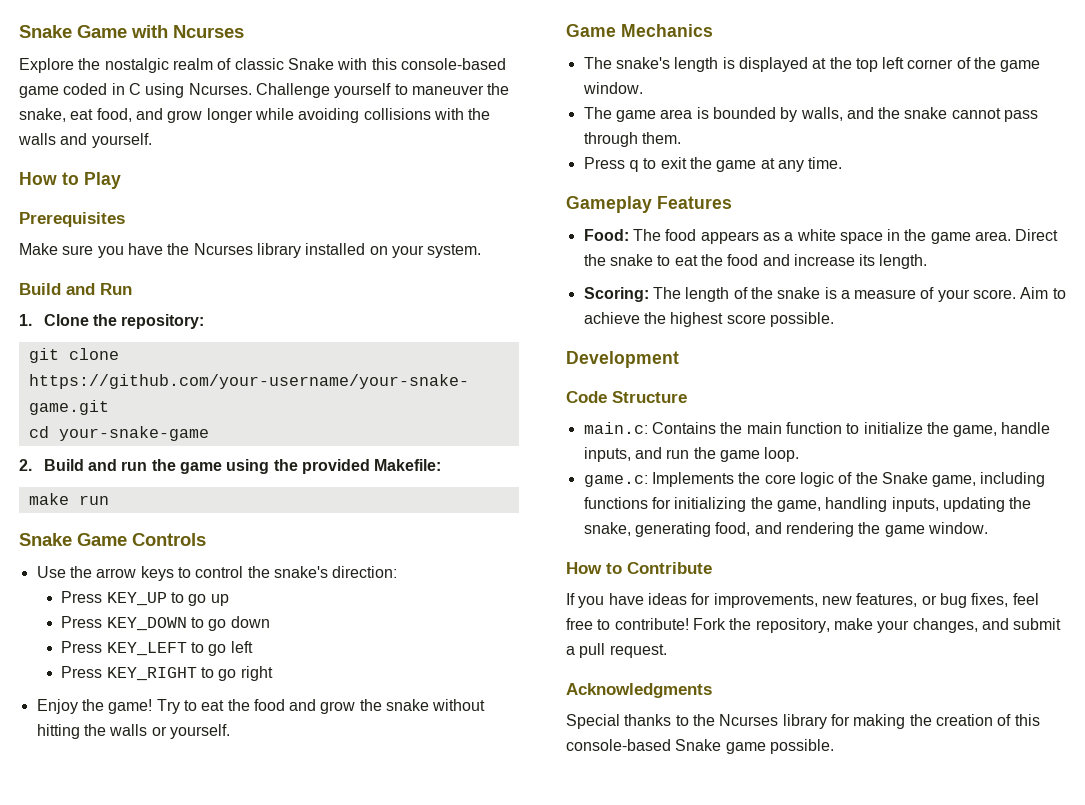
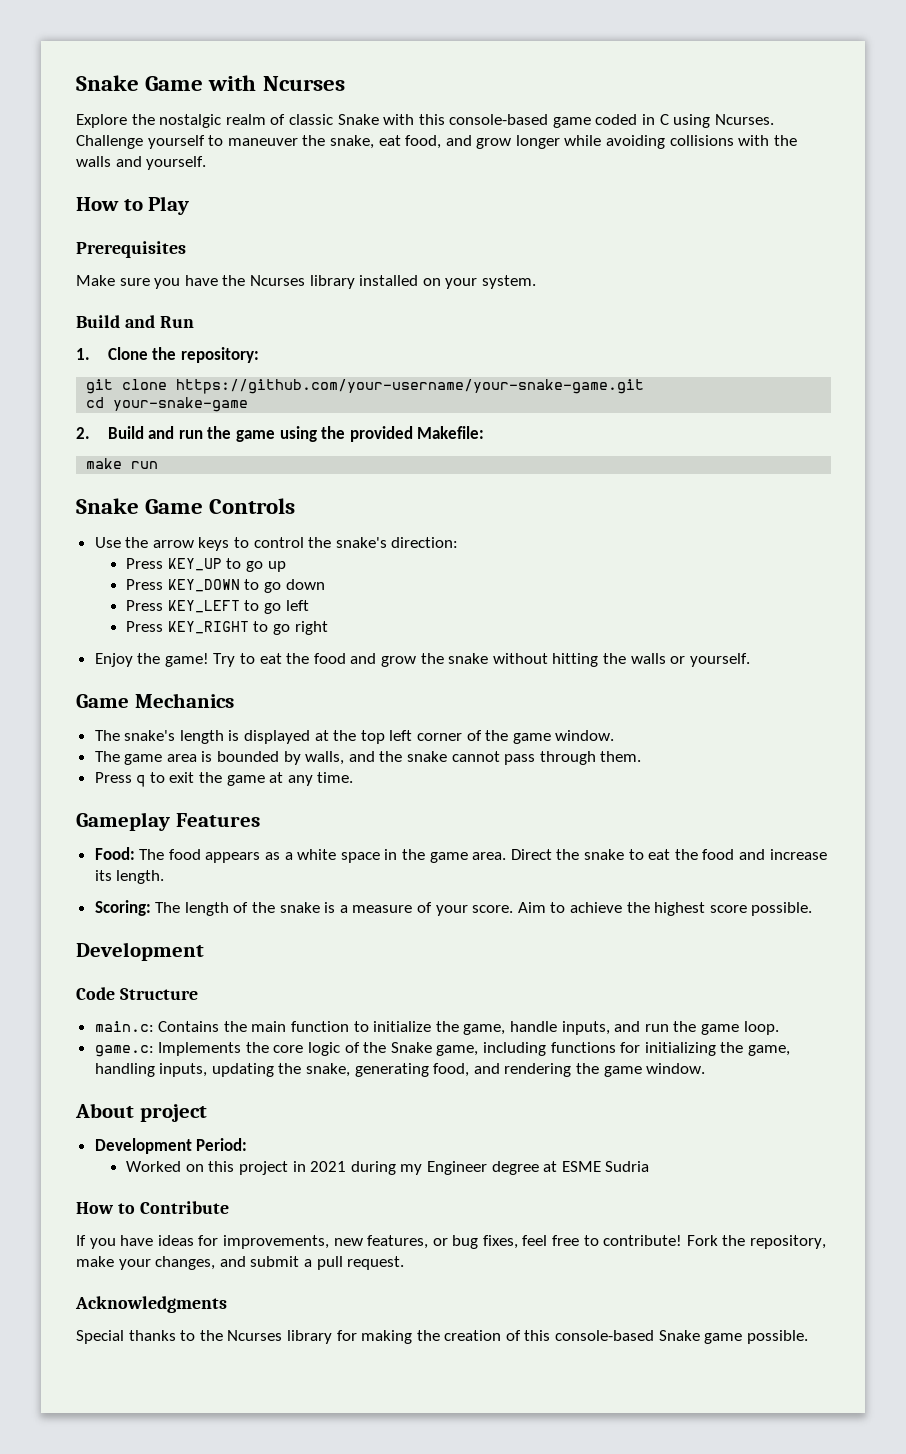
+ About project
+ Development Period:
+ Worked on this project in 2021 during my Engineer degree at ESME Sudria

